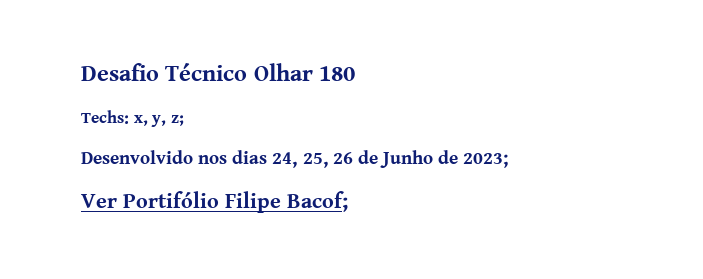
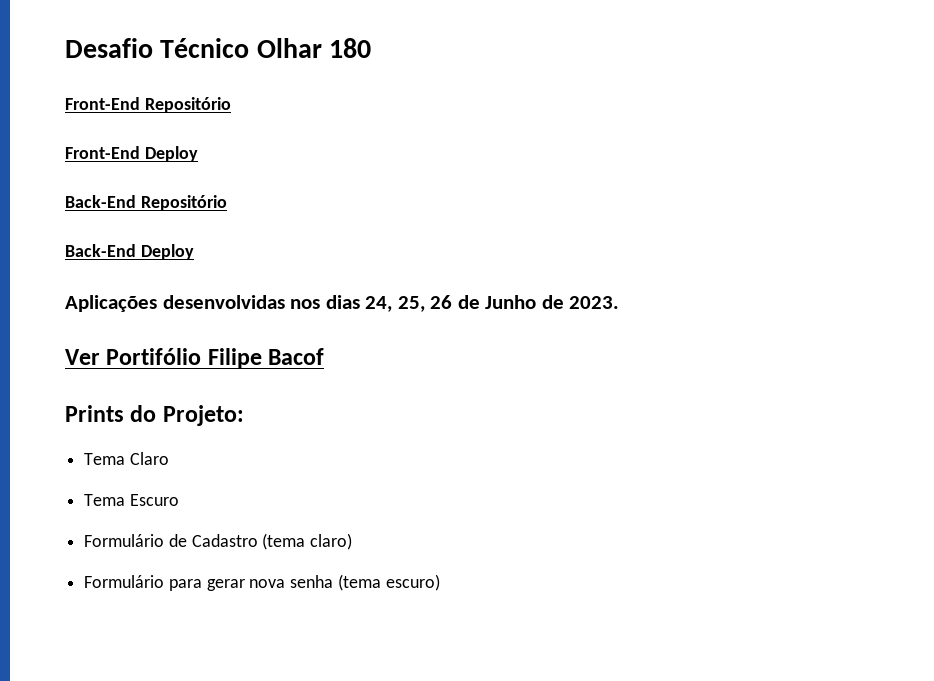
- Techs: x, y, z;
- Desenvolvido nos dias 24, 25, 26 de Junho de 2023;
+ Front-End Repositório
+ Front-End Deploy
+ Back-End Repositório
+ Back-End Deploy
+ Aplicações desenvolvidas nos dias 24, 25, 26 de Junho de 2023.
- Ver Portifólio Filipe Bacof;
+ Ver Portifólio Filipe Bacof
+ Prints do Projeto:
+ Tema Claro
+ Tema Escuro
+ Formulário de Cadastro (tema claro)
+ Formulário para gerar nova senha (tema escuro)

